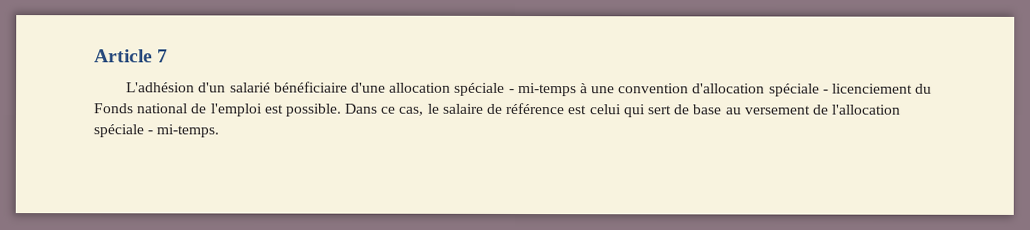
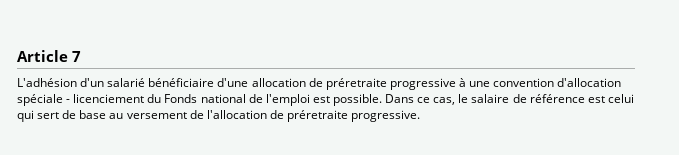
- L'adhésion d'un salarié bénéficiaire d'une allocation spéciale - mi-temps à une convention d'allocation spéciale - licenciement du Fonds national de l'emploi est possible.
+ L'adhésion d'un salarié bénéficiaire d'une allocation de préretraite progressive à une convention d'allocation spéciale - licenciement du Fonds national de l'emploi est possible.
- Dans ce cas, le salaire de référence est celui qui sert de base au versement de l'allocation spéciale - mi-temps.
+ Dans ce cas, le salaire de référence est celui qui sert de base au versement de l'allocation de préretraite progressive.

